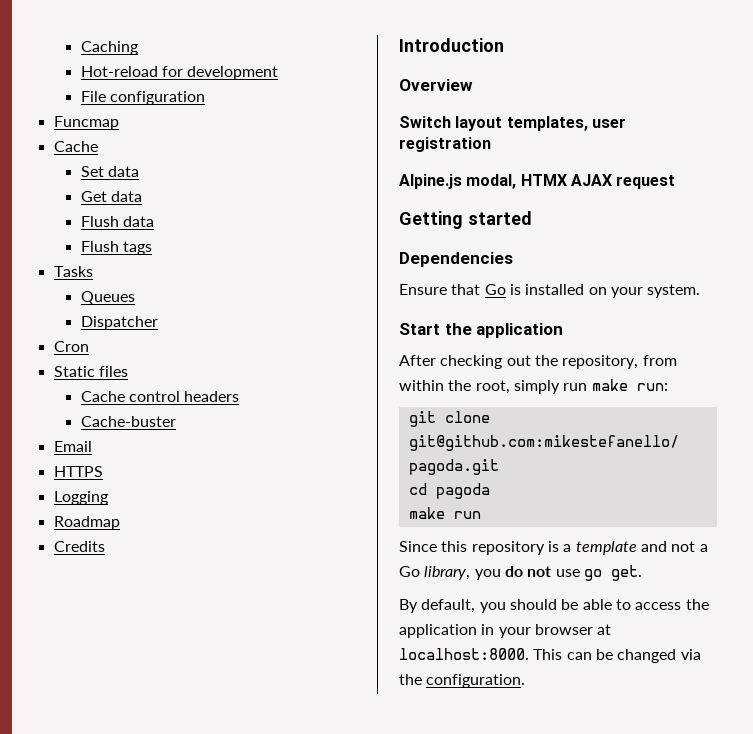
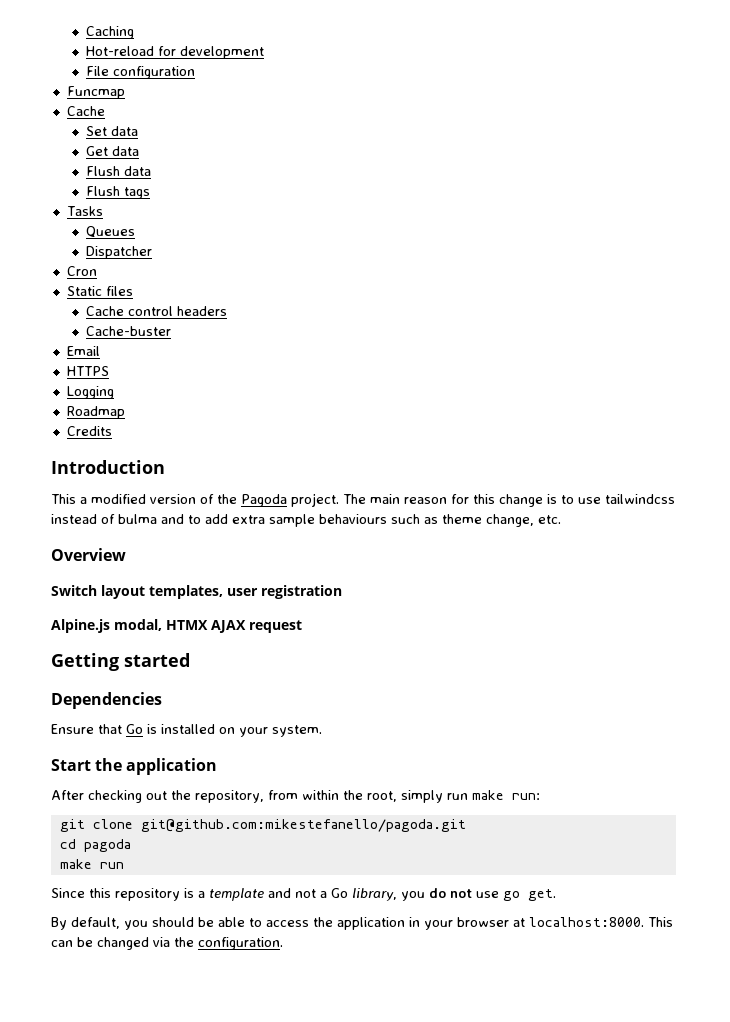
+ This a modified version of the Pagoda project. The main reason for this change is to use tailwindcss instead of bulma and to add extra sample behaviours such as theme change, etc.

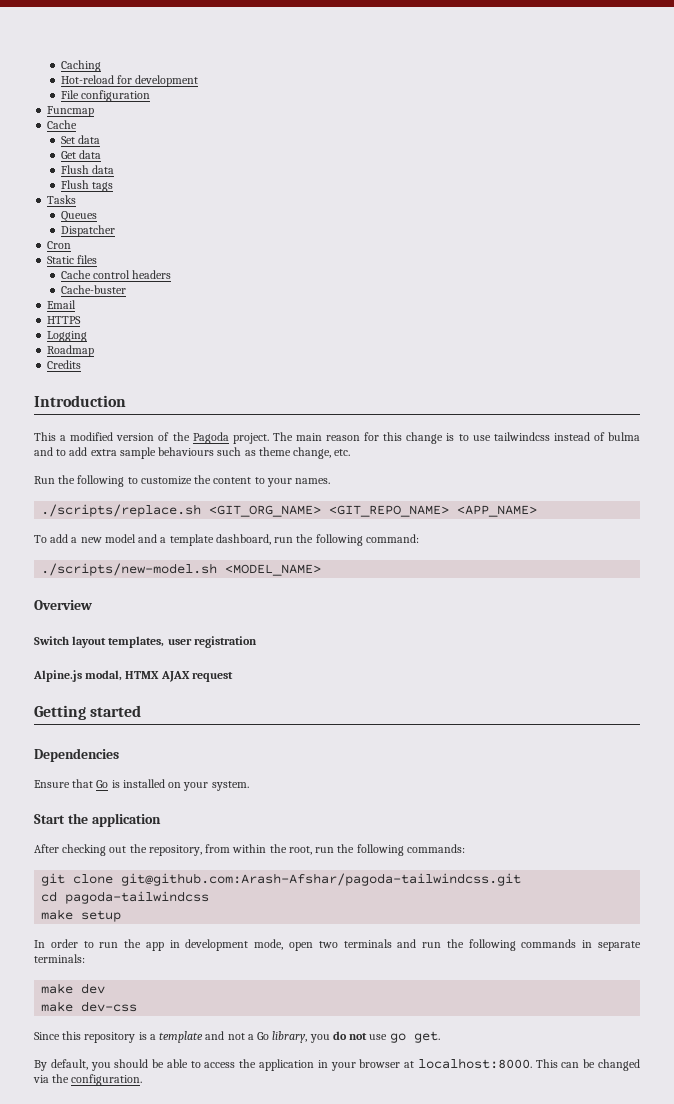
+ Run the following to customize the content to your names.
+ ./scripts/replace.sh <GIT_ORG_NAME> <GIT_REPO_NAME> <APP_NAME>
+ To add a new model and a template dashboard, run the following command:
+ ./scripts/new-model.sh <MODEL_NAME>
- After checking out the repository, from within the root, simply run make run:
+ After checking out the repository, from within the root, run the following commands:
- git clone git@github.com:mikestefanello/pagoda.git
+ git clone git@github.com:Arash-Afshar/pagoda-tailwindcss.git
- cd pagoda
- make run
+ cd pagoda-tailwindcss
+ make setup
+ In order to run the app in development mode, open two terminals and run the following commands in separate terminals:
+ make dev
+ make dev-css

